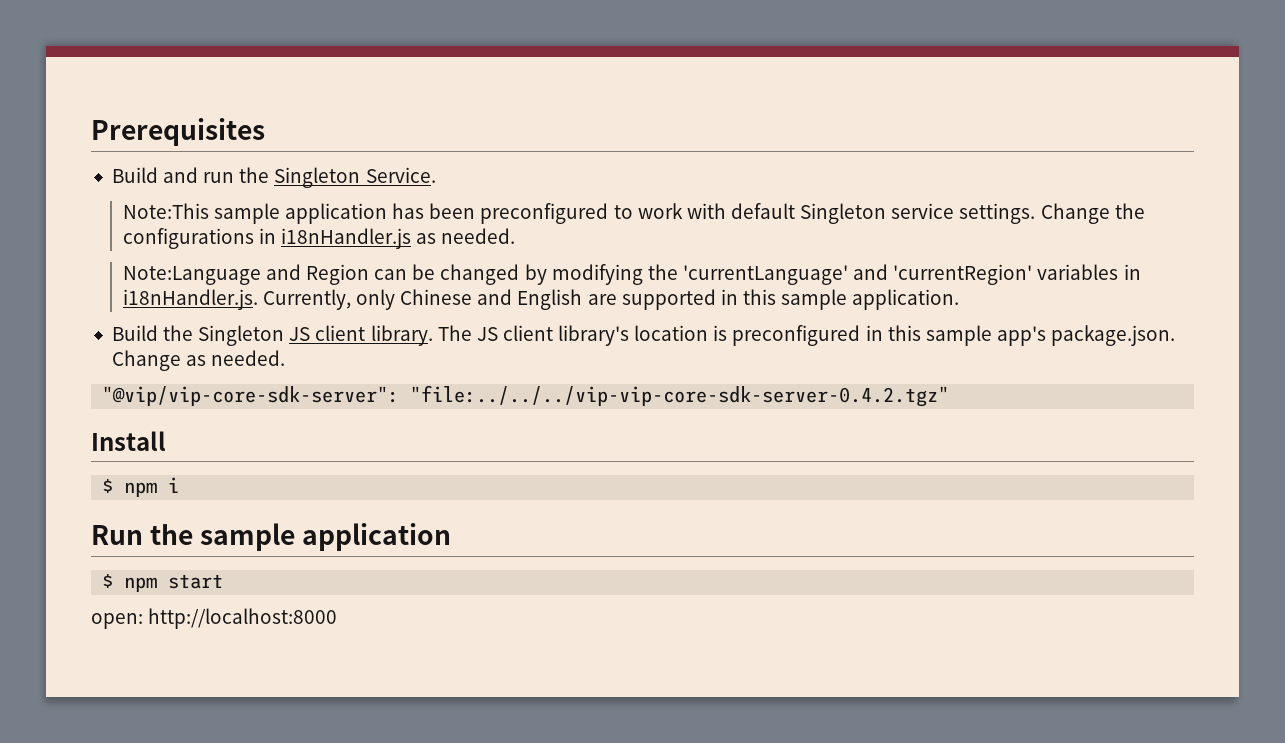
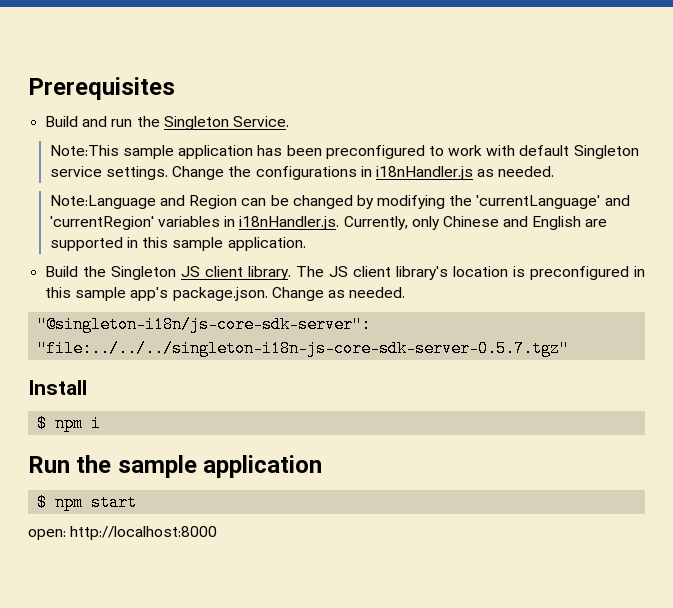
- "@vip/vip-core-sdk-server": "file:../../../vip-vip-core-sdk-server-0.4.2.tgz"
+ "@singleton-i18n/js-core-sdk-server": "file:../../../singleton-i18n-js-core-sdk-server-0.5.7.tgz"

